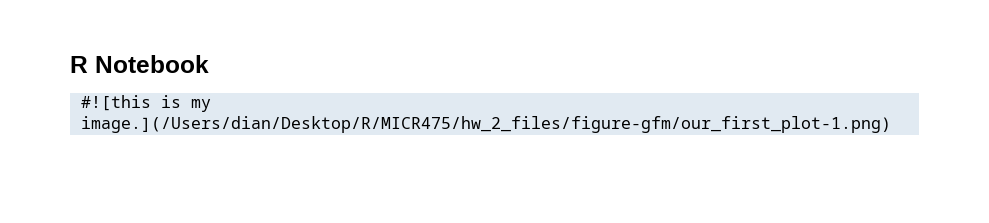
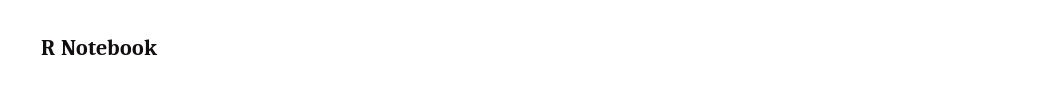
- #![this is my image.](/Users/dian/Desktop/R/MICR475/hw_2_files/figure-gfm/our_first_plot-1.png)

